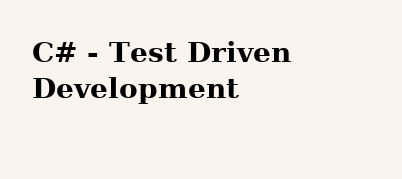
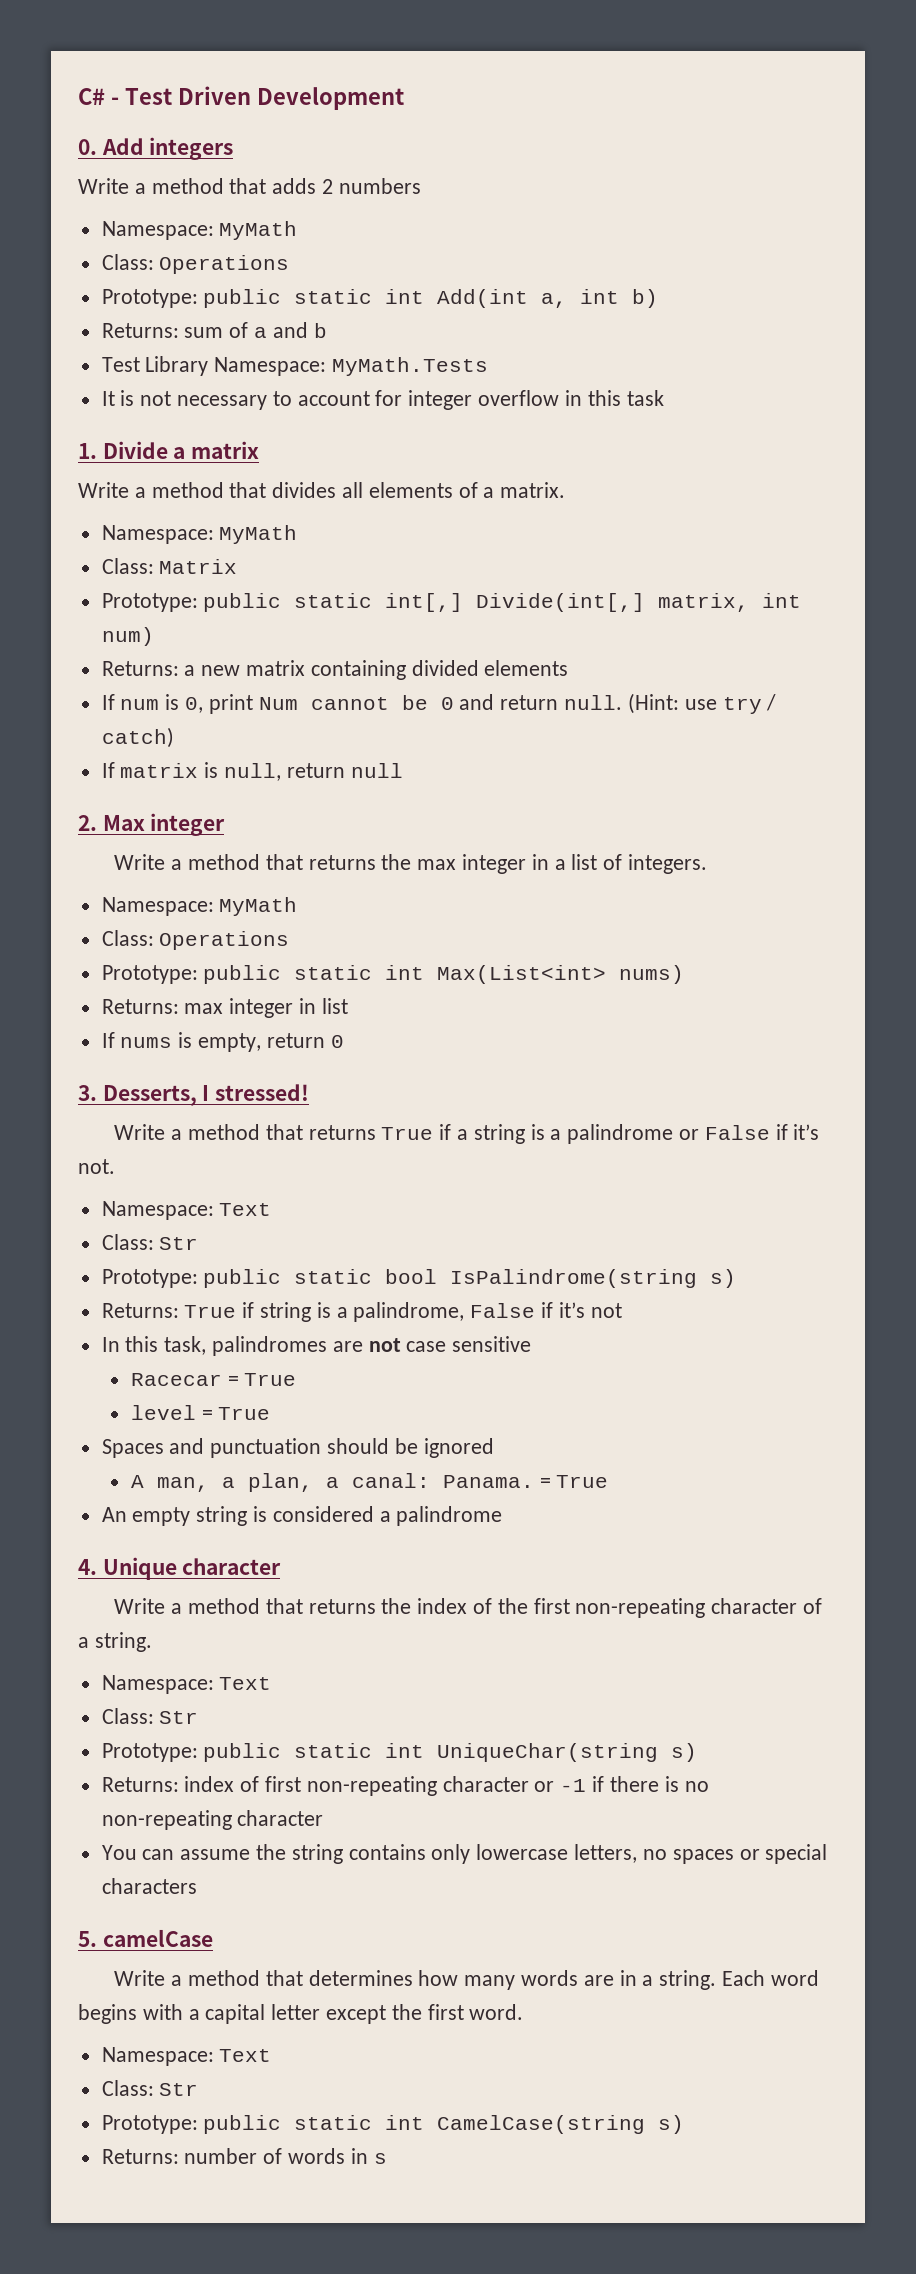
+ 0. Add integers
+ Write a method that adds 2 numbers
+ Namespace: MyMath
+ Class: Operations
+ Prototype: public static int Add(int a, int b)
+ Returns: sum of a and b
+ Test Library Namespace: MyMath.Tests
+ It is not necessary to account for integer overflow in this task
+ 1. Divide a matrix
+ Write a method that divides all elements of a matrix.
+ Namespace: MyMath
+ Class: Matrix
+ Prototype: public static int[,] Divide(int[,] matrix, int num)
+ Returns: a new matrix containing divided elements
+ If num is 0, print Num cannot be 0 and return null. (Hint: use try / catch)
+ If matrix is null, return null
+ 2. Max integer
+ Write a method that returns the max integer in a list of integers.
+ Namespace: MyMath
+ Class: Operations
+ Prototype: public static int Max(List<int> nums)
+ Returns: max integer in list
+ If nums is empty, return 0
+ 3. Desserts, I stressed!
+ Write a method that returns True if a string is a palindrome or False if it’s not.
+ Namespace: Text
+ Class: Str
+ Prototype: public static bool IsPalindrome(string s)
+ Returns: True if string is a palindrome, False if it’s not
+ In this task, palindromes are not case sensitive
+ Racecar = True
+ level = True
+ Spaces and punctuation should be ignored
+ A man, a plan, a canal: Panama. = True
+ An empty string is considered a palindrome
+ 4. Unique character
+ Write a method that returns the index of the first non-repeating character of a string.
+ Namespace: Text
+ Class: Str
+ Prototype: public static int UniqueChar(string s)
+ Returns: index of first non-repeating character or -1 if there is no non-repeating character
+ You can assume the string contains only lowercase letters, no spaces or special characters
+ 5. camelCase
+ Write a method that determines how many words are in a string. Each word begins with a capital letter except the first word.
+ Namespace: Text
+ Class: Str
+ Prototype: public static int CamelCase(string s)
+ Returns: number of words in s

